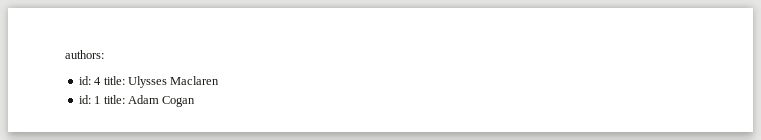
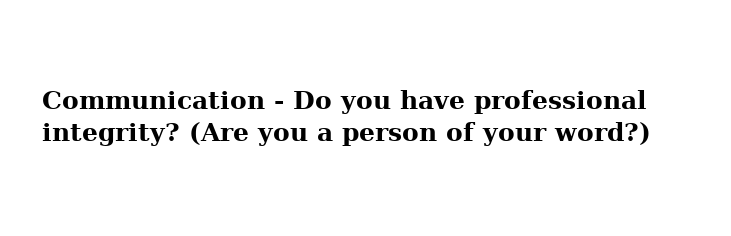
- authors:
- id: 4 title: Ulysses Maclaren
- id: 1 title: Adam Cogan
+ Communication - Do you have professional integrity? (Are you a person of your word?)

